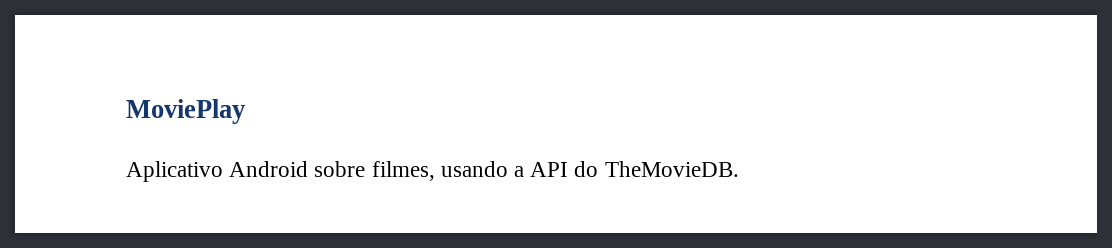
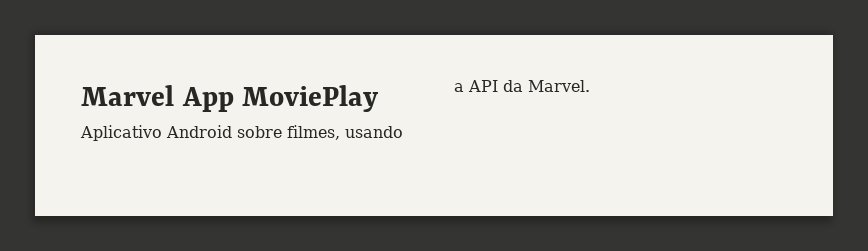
- MoviePlay
+ Marvel App MoviePlay
- Aplicativo Android sobre filmes, usando a API do TheMovieDB.
+ Aplicativo Android sobre filmes, usando a API da Marvel.

